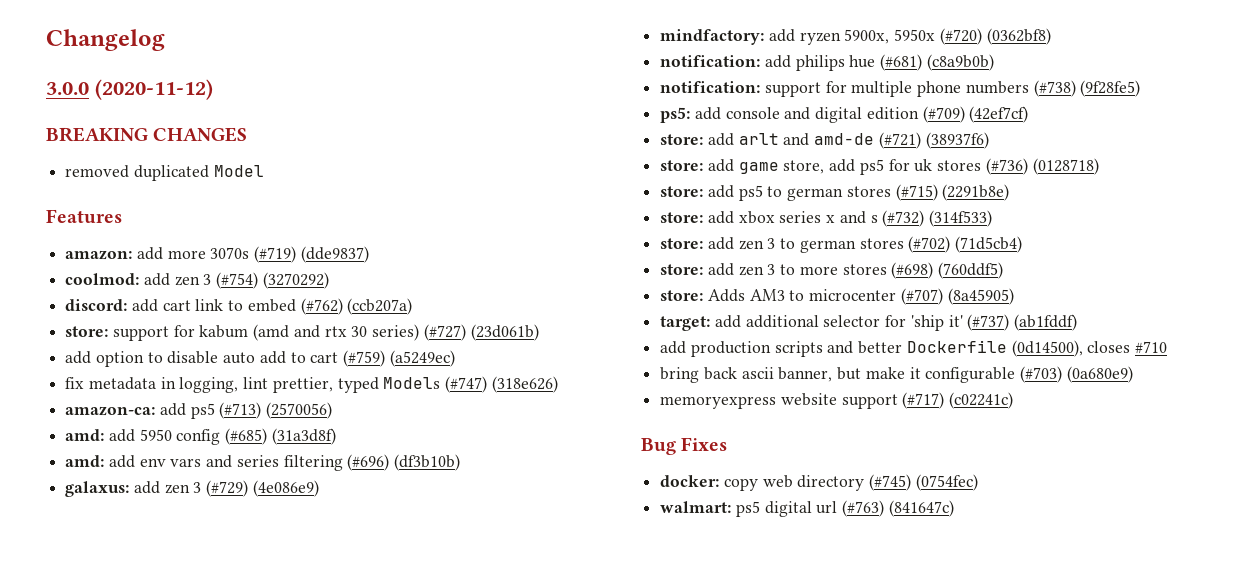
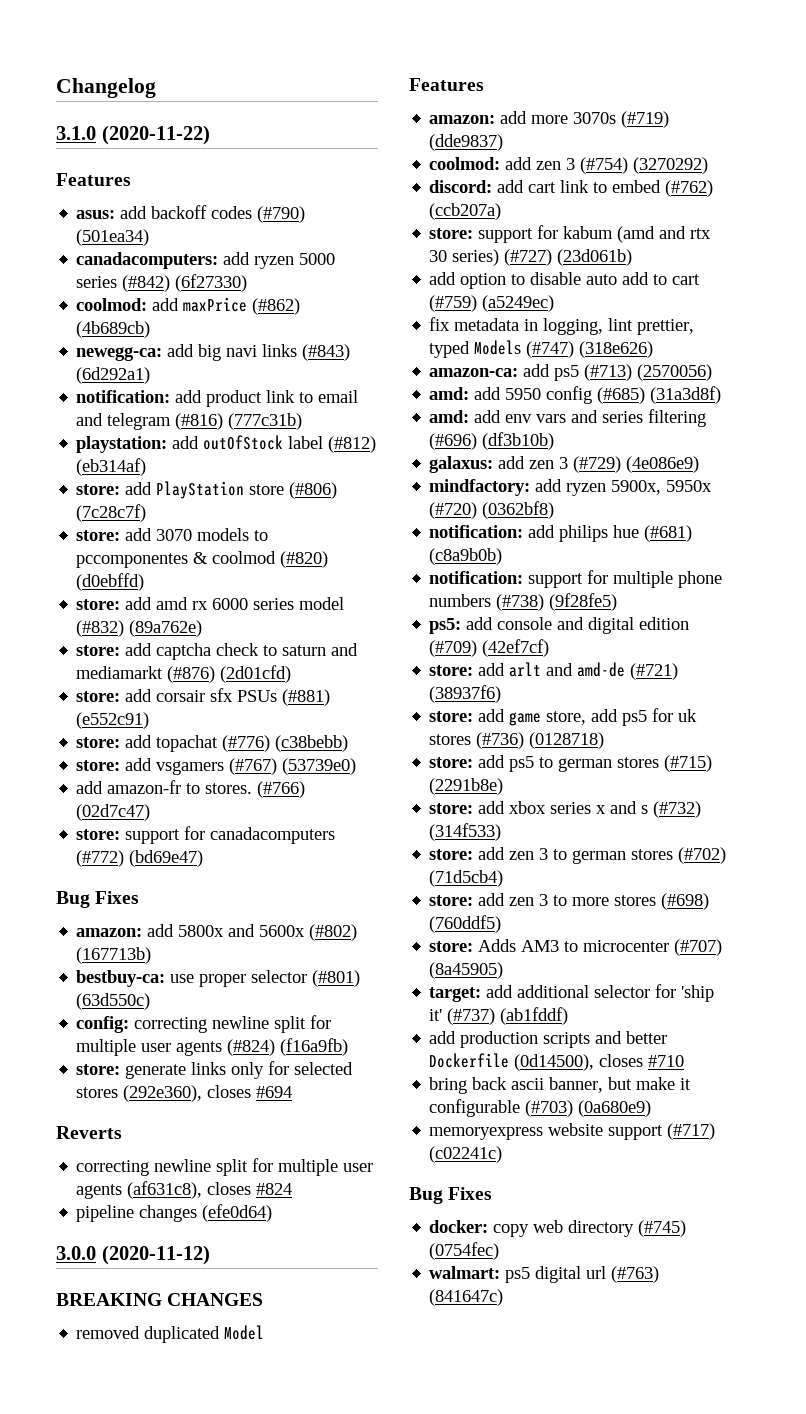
+ 3.1.0 (2020-11-22)
+ Features
+ asus: add backoff codes (#790) (501ea34)
+ canadacomputers: add ryzen 5000 series (#842) (6f27330)
+ coolmod: add maxPrice (#862) (4b689cb)
+ newegg-ca: add big navi links (#843) (6d292a1)
+ notification: add product link to email and telegram (#816) (777c31b)
+ playstation: add outOfStock label (#812) (eb314af)
+ store: add PlayStation store (#806) (7c28c7f)
+ store: add 3070 models to pccomponentes & coolmod (#820) (d0ebffd)
+ store: add amd rx 6000 series model (#832) (89a762e)
+ store: add captcha check to saturn and mediamarkt (#876) (2d01cfd)
+ store: add corsair sfx PSUs (#881) (e552c91)
+ store: add topachat (#776) (c38bebb)
+ store: add vsgamers (#767) (53739e0)
+ add amazon-fr to stores. (#766) (02d7c47)
+ store: support for canadacomputers (#772) (bd69e47)
+ Bug Fixes
+ amazon: add 5800x and 5600x (#802) (167713b)
+ bestbuy-ca: use proper selector (#801) (63d550c)
+ config: correcting newline split for multiple user agents (#824) (f16a9fb)
+ store: generate links only for selected stores (292e360), closes #694
+ Reverts
+ correcting newline split for multiple user agents (af631c8), closes #824
+ pipeline changes (efe0d64)

